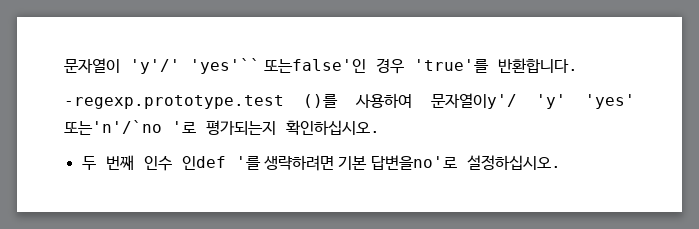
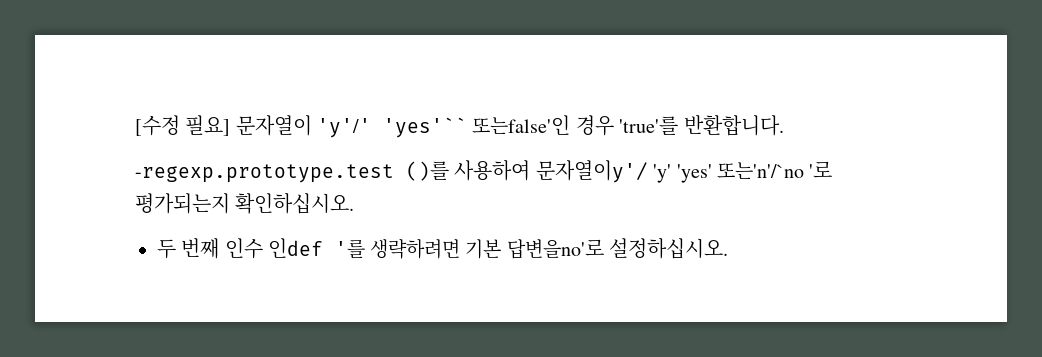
- 문자열이 'y'/' 'yes'`` 또는false'인 경우 'true'를 반환합니다.
+ [수정 필요] 문자열이 'y'/' 'yes'`` 또는false'인 경우 'true'를 반환합니다.

